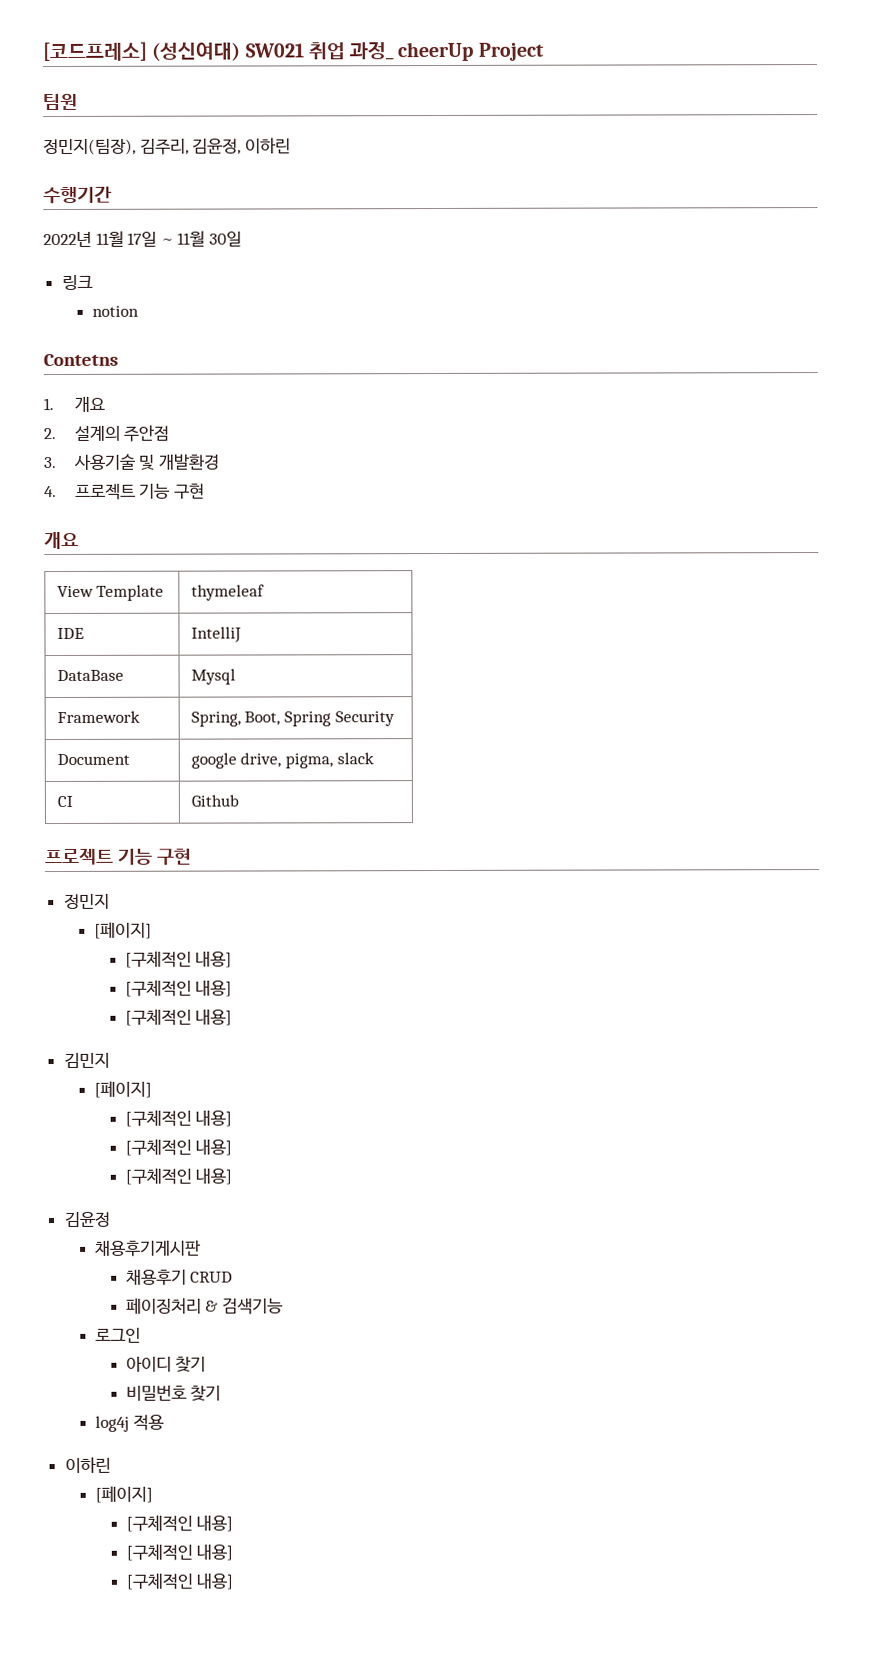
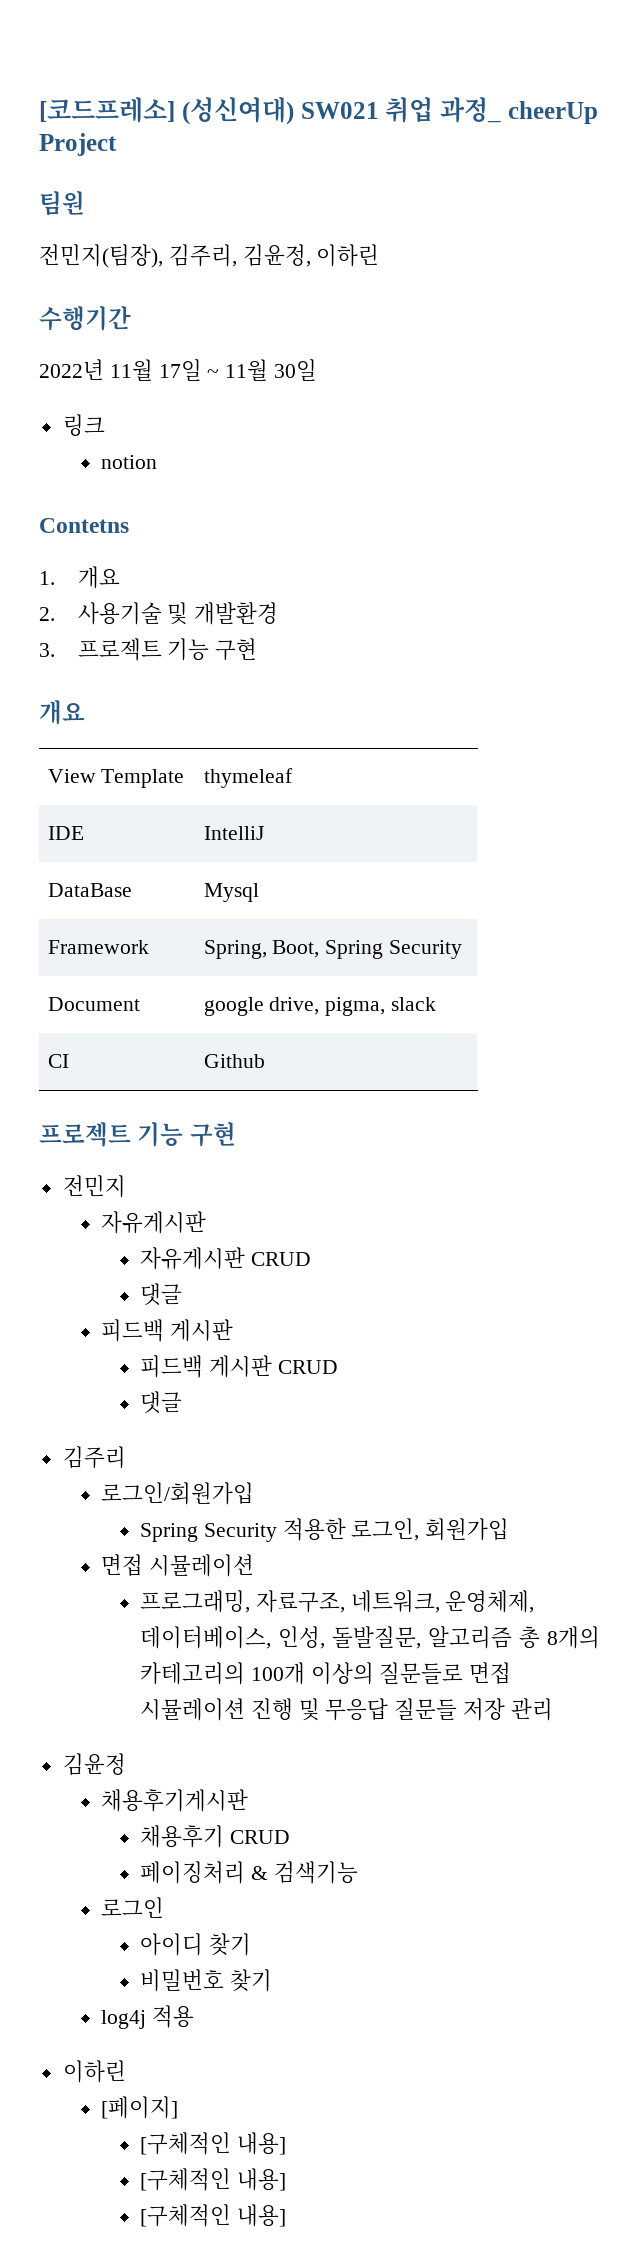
- 정민지(팀장), 김주리, 김윤정, 이하린
+ 전민지(팀장), 김주리, 김윤정, 이하린
- 2. 설계의 주안점
- 3. 사용기술 및 개발환경
+ 2. 사용기술 및 개발환경
- 4. 프로젝트 기능 구현
+ 3. 프로젝트 기능 구현
- 정민지
- [페이지]
- [구체적인 내용]
- [구체적인 내용]
- [구체적인 내용]
- 김민지
- [페이지]
- [구체적인 내용]
- [구체적인 내용]
- [구체적인 내용]
+ 전민지
+ 자유게시판
+ 자유게시판 CRUD
+ 댓글
+ 피드백 게시판
+ 피드백 게시판 CRUD
+ 댓글
+ 김주리
+ 로그인/회원가입
+ Spring Security 적용한 로그인, 회원가입
+ 면접 시뮬레이션
+ 프로그래밍, 자료구조, 네트워크, 운영체제, 데이터베이스, 인성, 돌발질문, 알고리즘 총 8개의 카테고리의 100개 이상의 질문들로 면접 시뮬레이션 진행 및 무응답 질문들 저장 관리

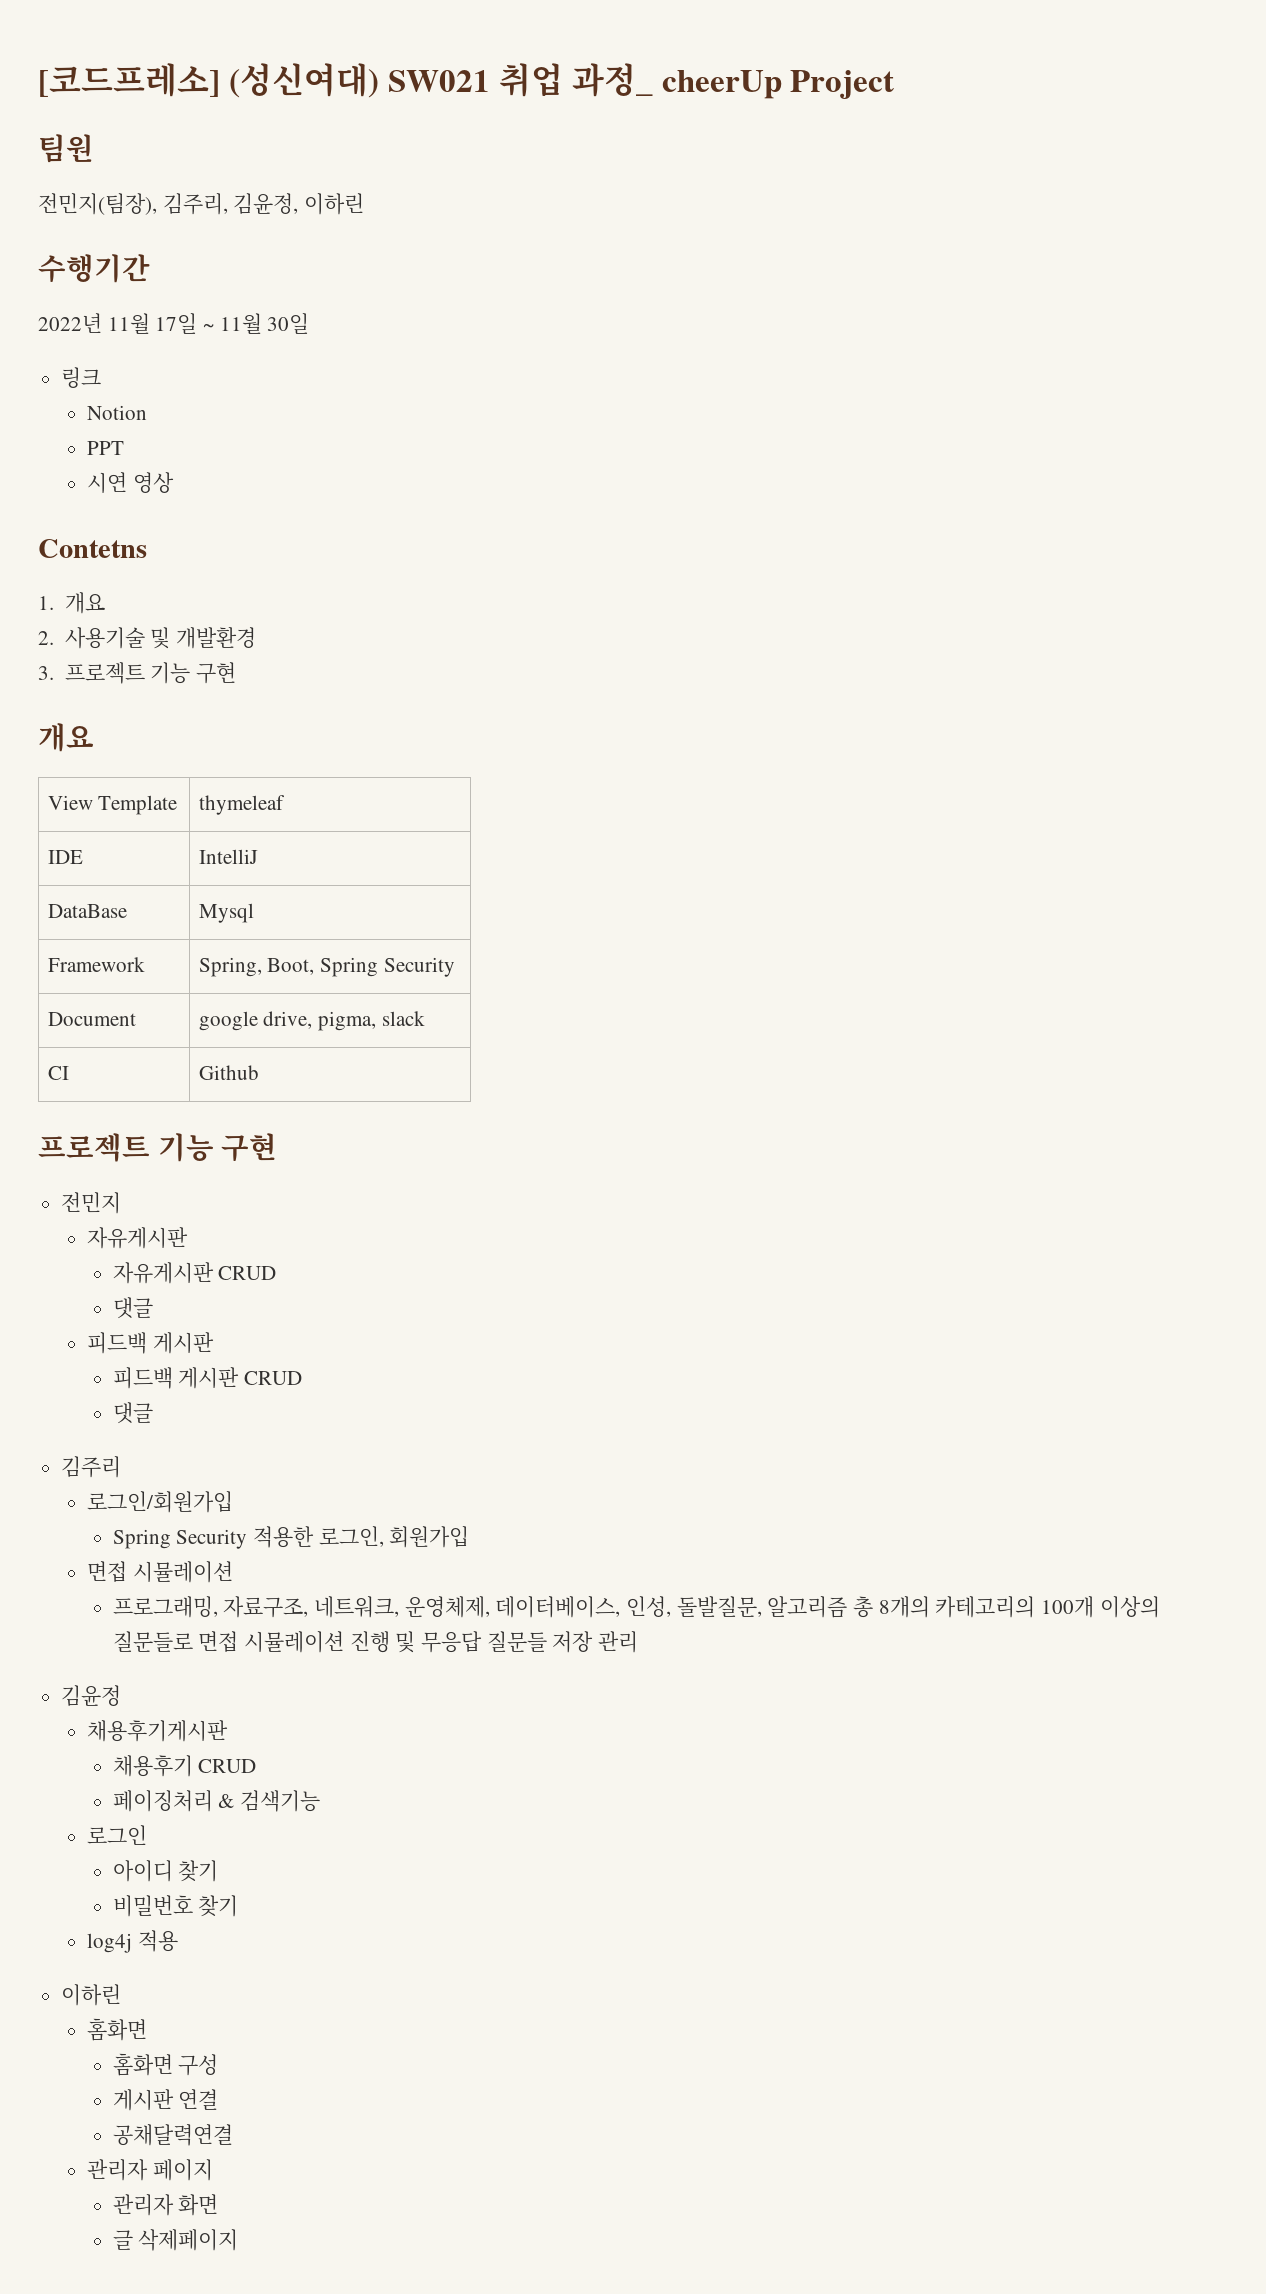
- notion
+ Notion
+ PPT
+ 시연 영상
  log4j 적용
  이하린
- [페이지]
- [구체적인 내용]
- [구체적인 내용]
- [구체적인 내용]
+ 홈화면
+ 홈화면 구성
+ 게시판 연결
+ 공채달력연결
+ 관리자 페이지
+ 관리자 화면
+ 글 삭제페이지

